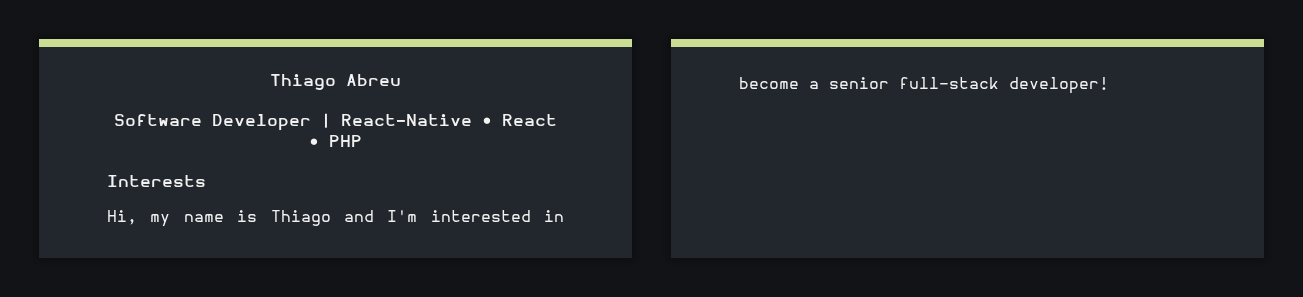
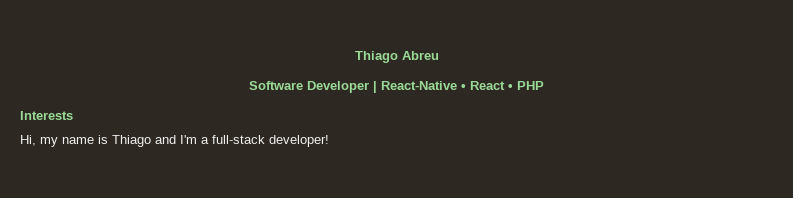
- Hi, my name is Thiago and I'm interested in become a senior full-stack developer!
+ Hi, my name is Thiago and I'm a full-stack developer!

